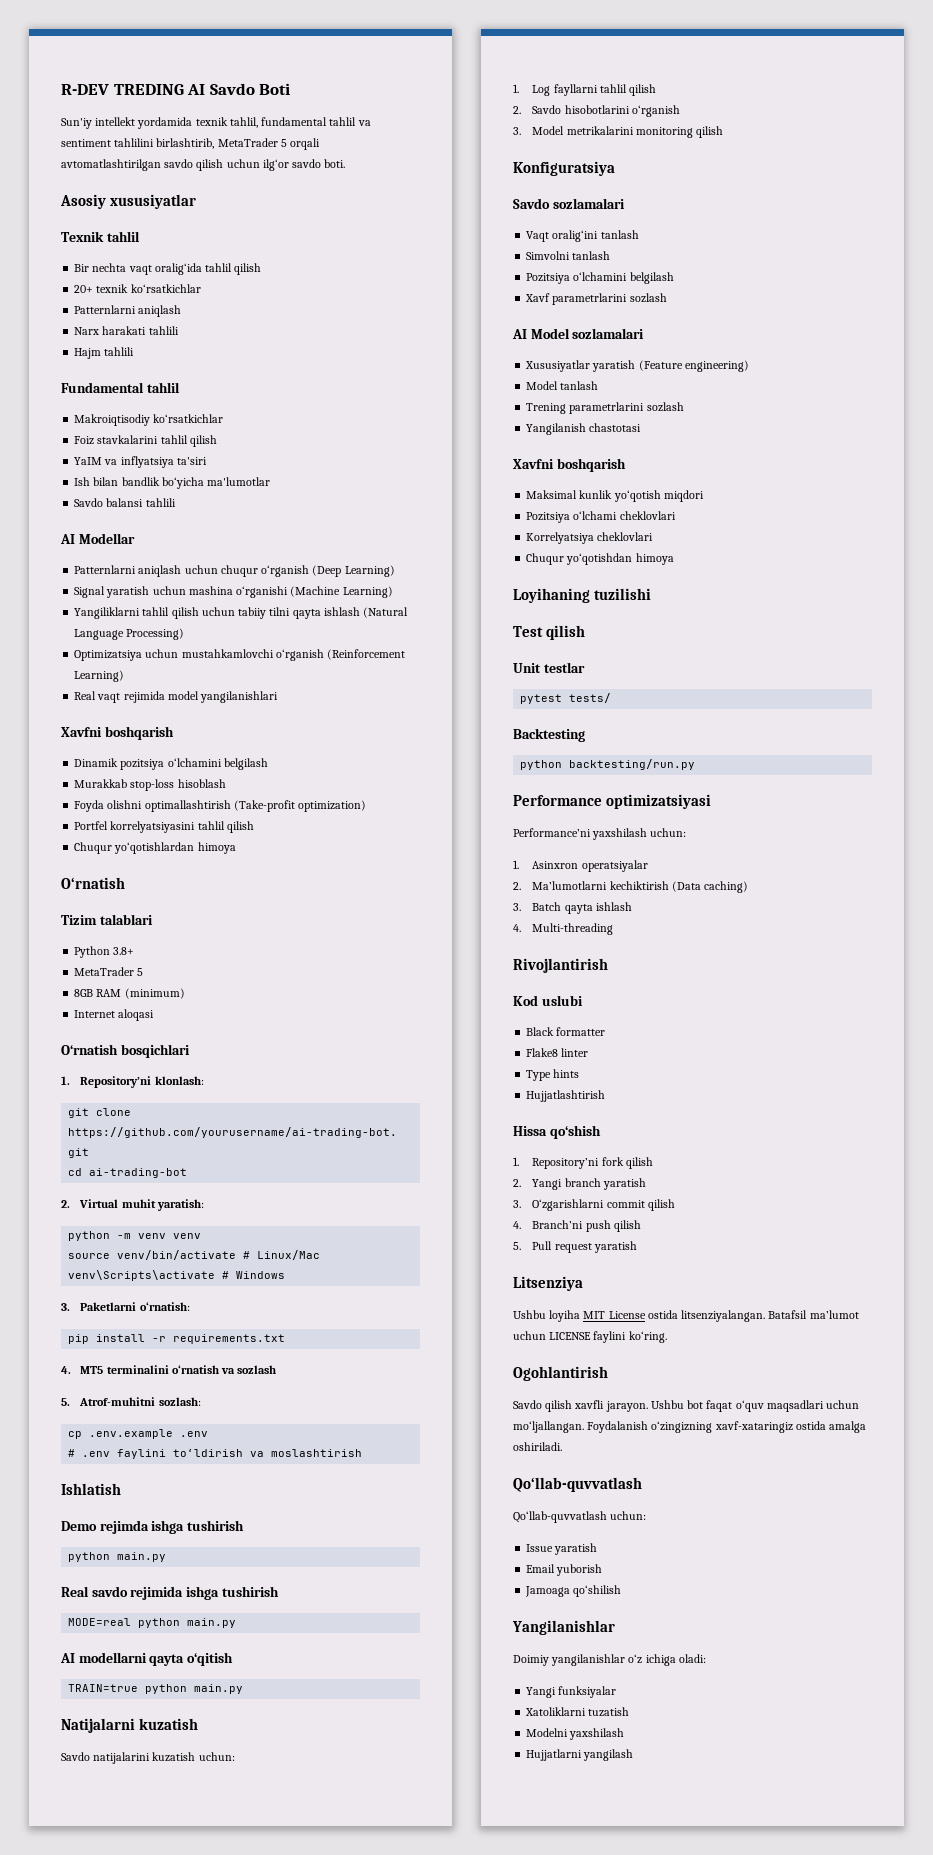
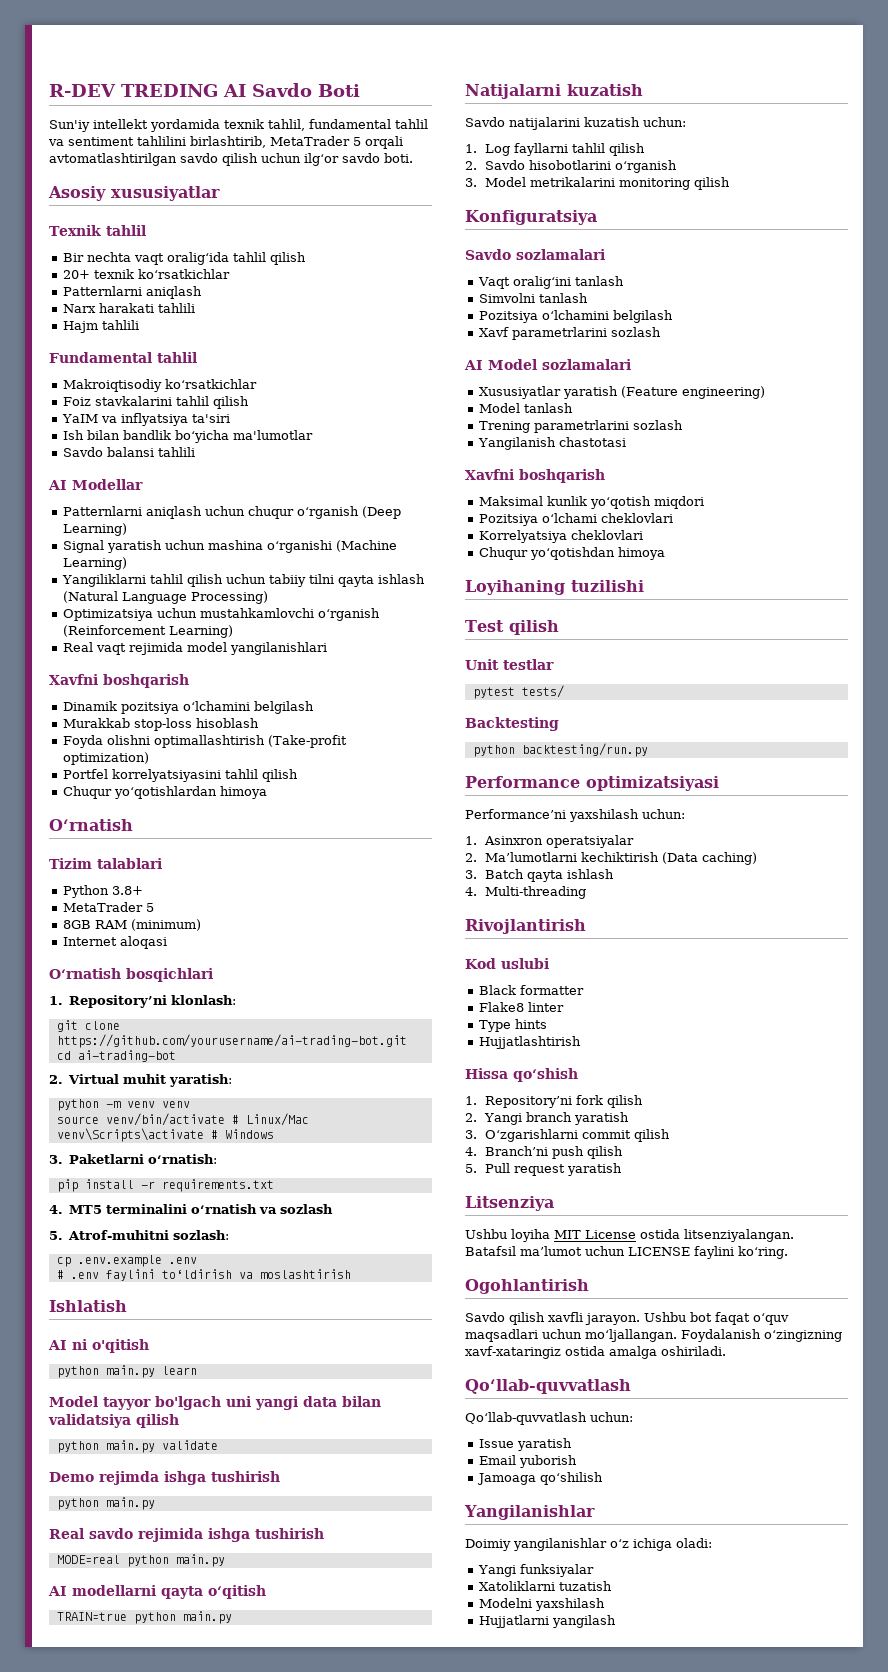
+ AI ni o'qitish
+ python main.py learn
+ Model tayyor bo'lgach uni yangi data bilan validatsiya qilish
+ python main.py validate

